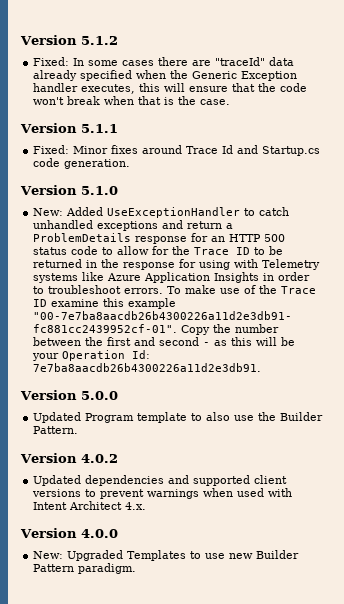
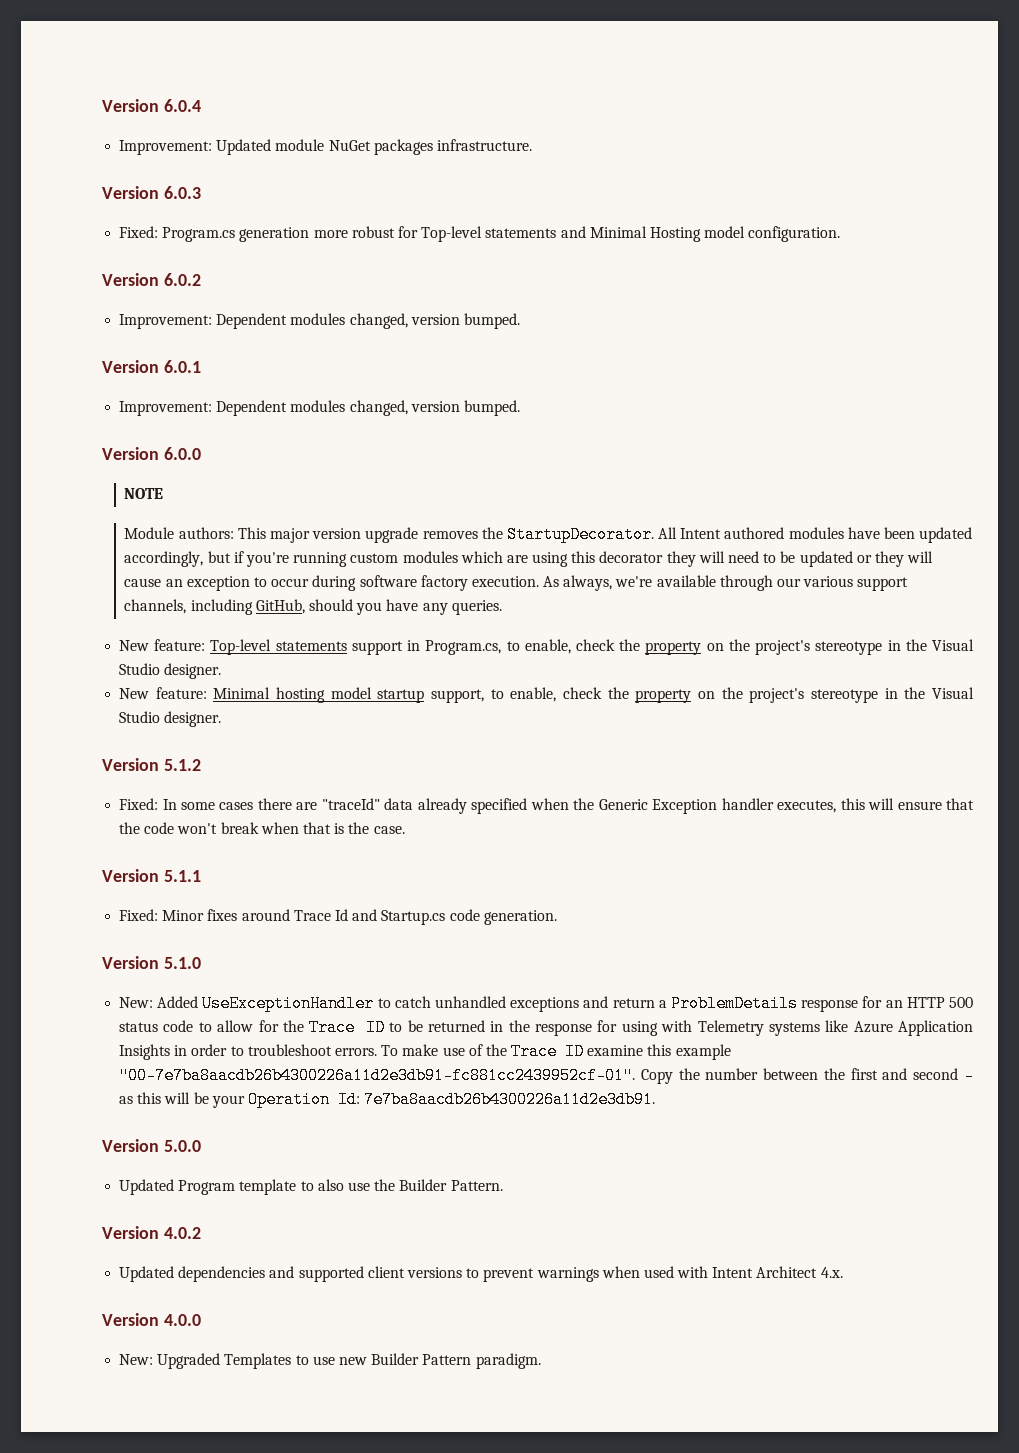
+ Version 6.0.4
+ Improvement: Updated module NuGet packages infrastructure.
+ Version 6.0.3
+ Fixed: Program.cs generation more robust for Top-level statements and Minimal Hosting model configuration.
+ Version 6.0.2
+ Improvement: Dependent modules changed, version bumped.
+ Version 6.0.1
+ Improvement: Dependent modules changed, version bumped.
+ Version 6.0.0
+ NOTE
+ Module authors: This major version upgrade removes the StartupDecorator. All Intent authored modules have been updated accordingly, but if you're running custom modules which are using this decorator they will need to be updated or they will cause an exception to occur during software factory execution. As always, we're available through our various support channels, including GitHub, should you have any queries.
+ New feature: Top-level statements support in Program.cs, to enable, check the property on the project's stereotype in the Visual Studio designer.
+ New feature: Minimal hosting model startup support, to enable, check the property on the project's stereotype in the Visual Studio designer.

